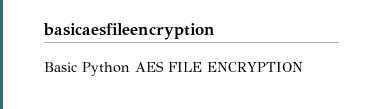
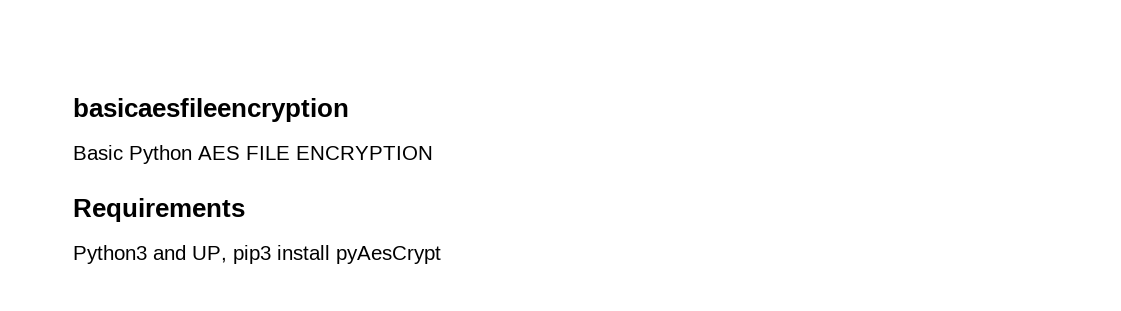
+ Requirements
+ Python3 and UP, pip3 install pyAesCrypt

